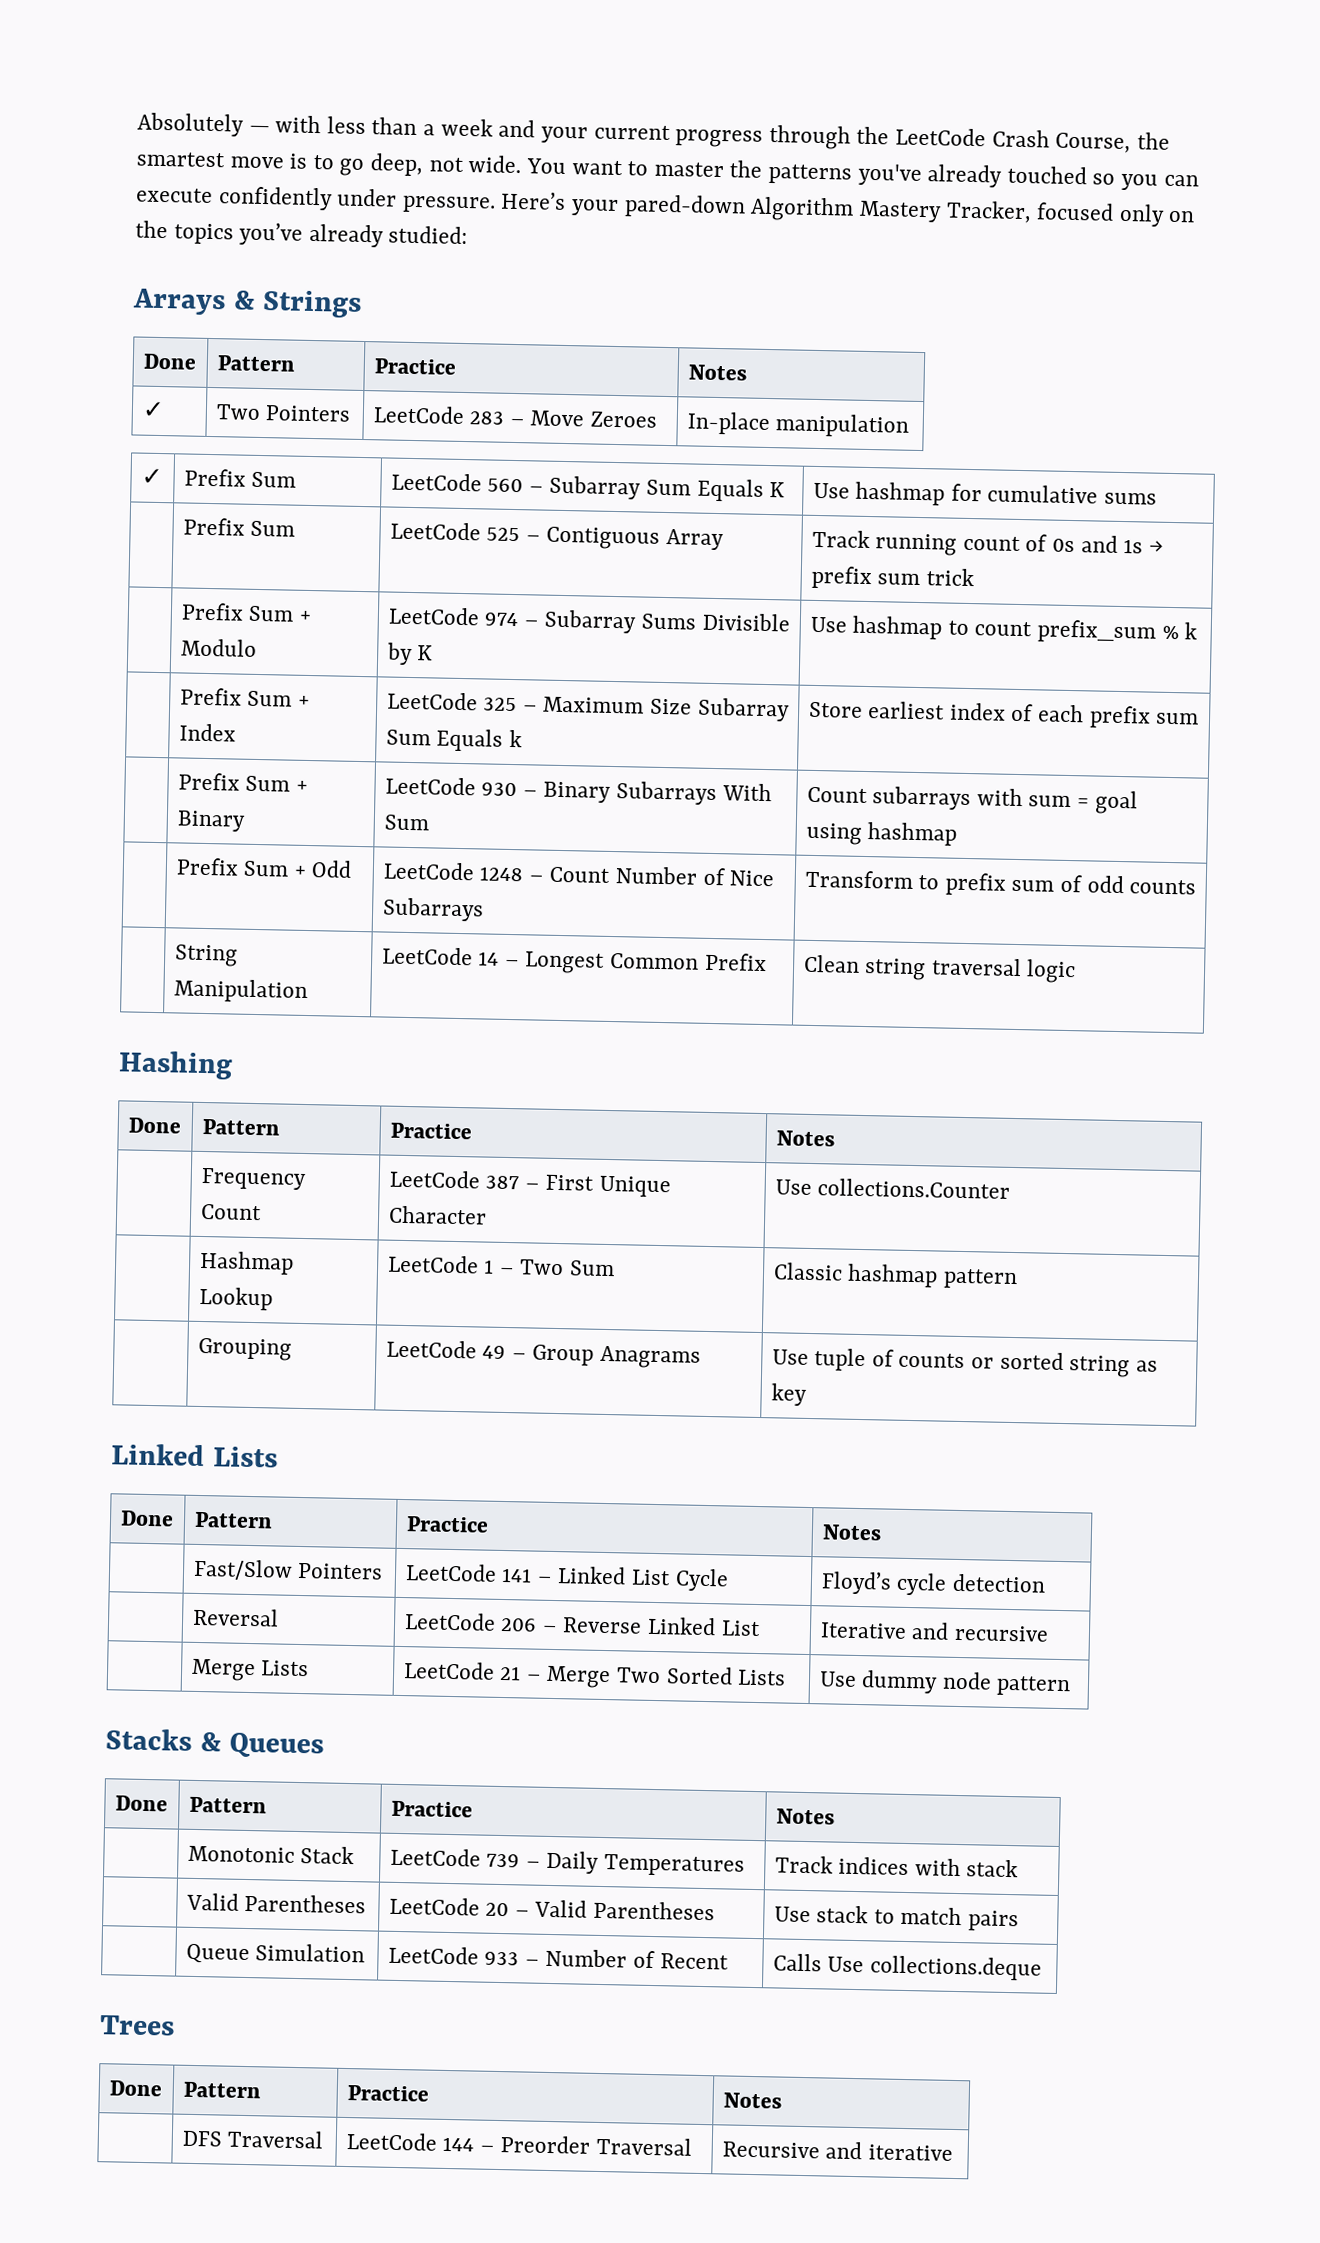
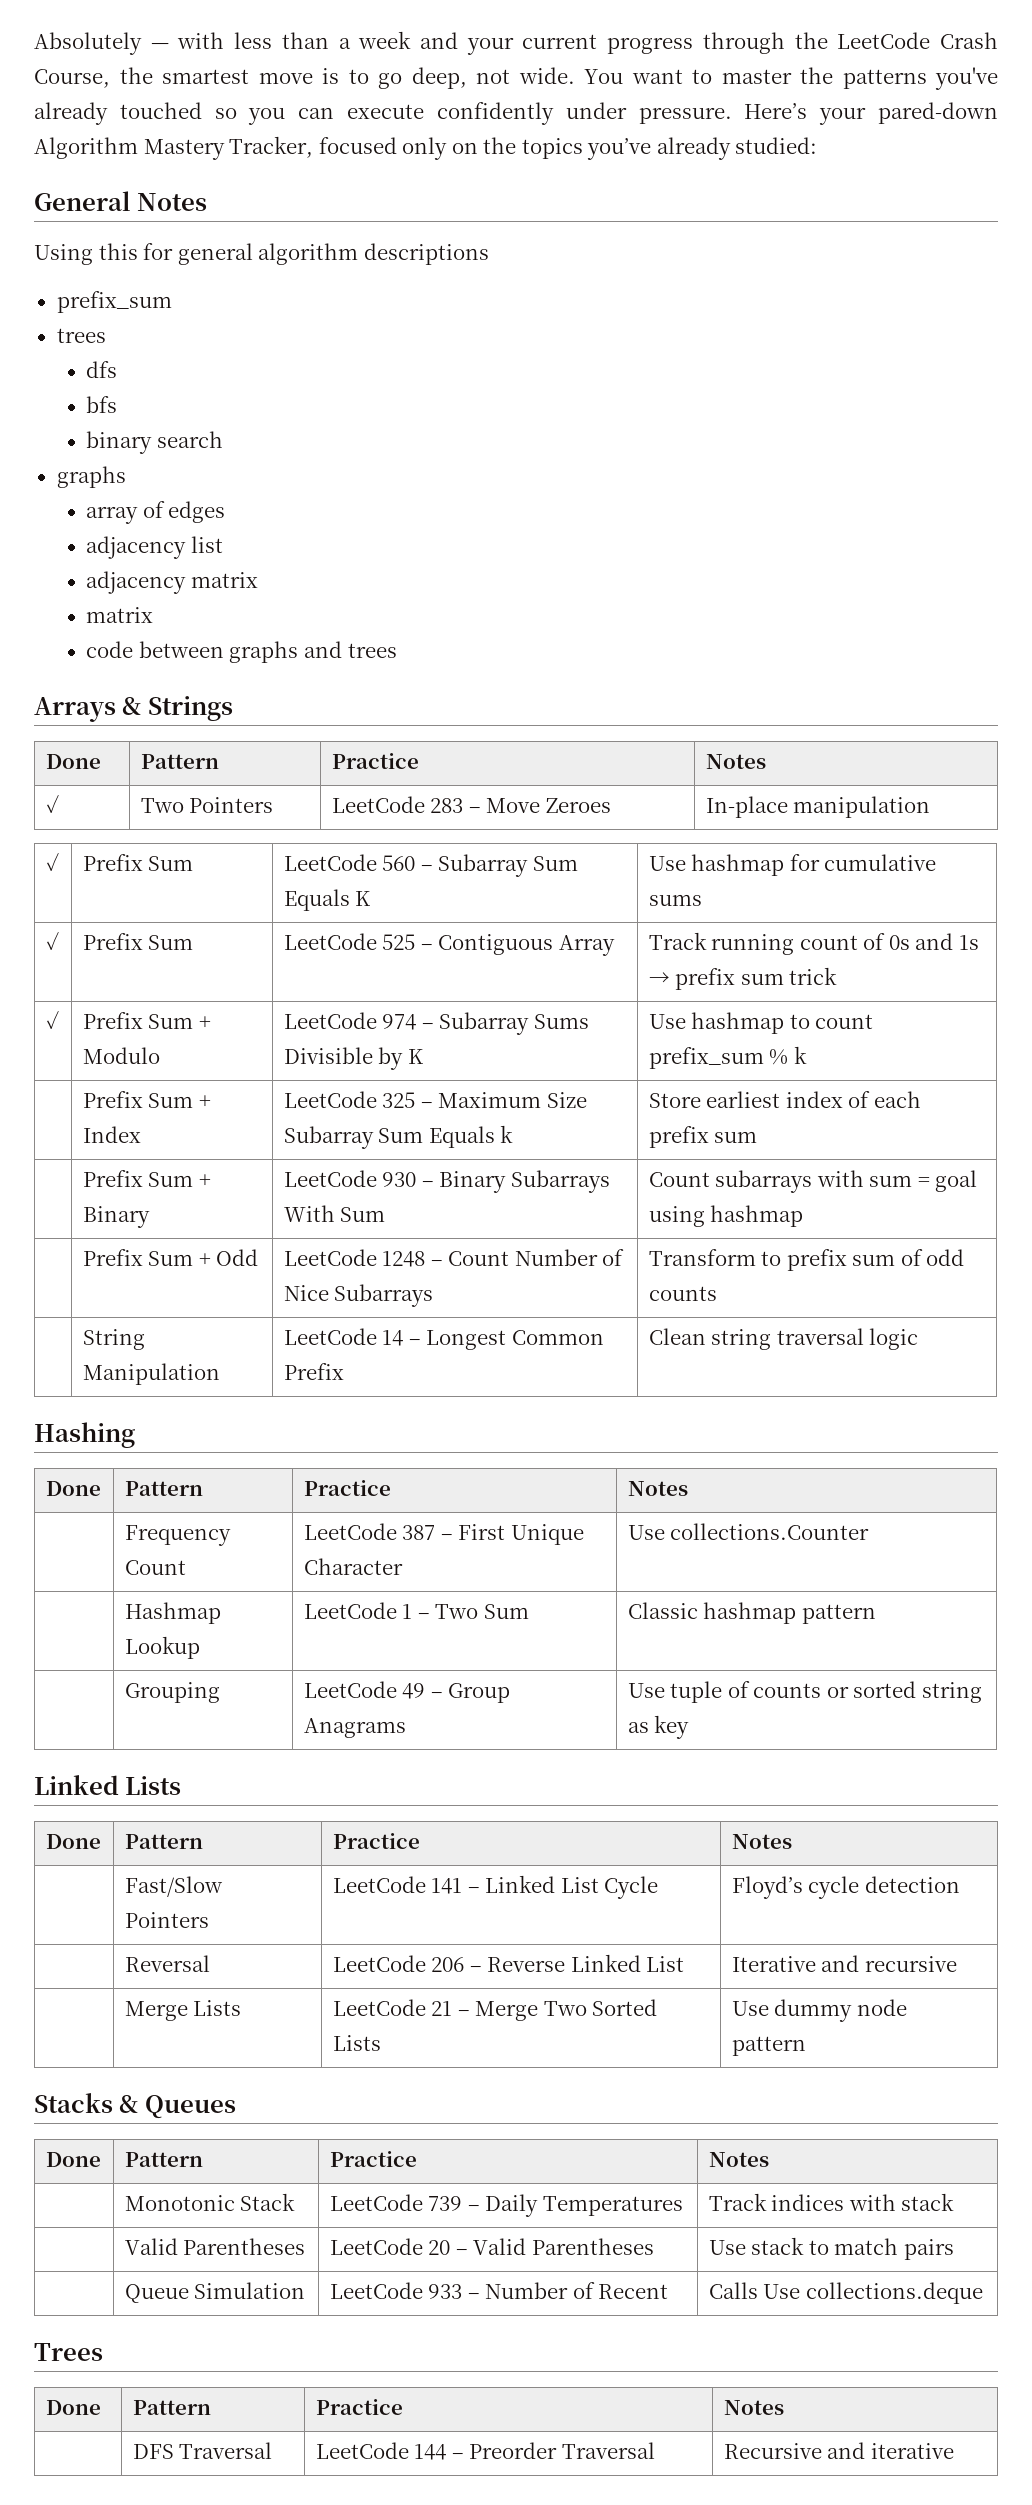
+ General Notes
+ Using this for general algorithm descriptions
+ prefix_sum
+ trees
+ dfs
+ bfs
+ binary search
+ graphs
+ array of edges
+ adjacency list
+ adjacency matrix
+ matrix
+ code between graphs and trees
- | Prefix Sum | LeetCode 525 – Contiguous Array | Track running count of 0s and 1s → prefix sum trick
+ ✓ | Prefix Sum | LeetCode 525 – Contiguous Array | Track running count of 0s and 1s → prefix sum trick
- | Prefix Sum + Modulo | LeetCode 974 – Subarray Sums Divisible by K | Use hashmap to count prefix_sum % k
+ ✓ | Prefix Sum + Modulo | LeetCode 974 – Subarray Sums Divisible by K | Use hashmap to count prefix_sum % k

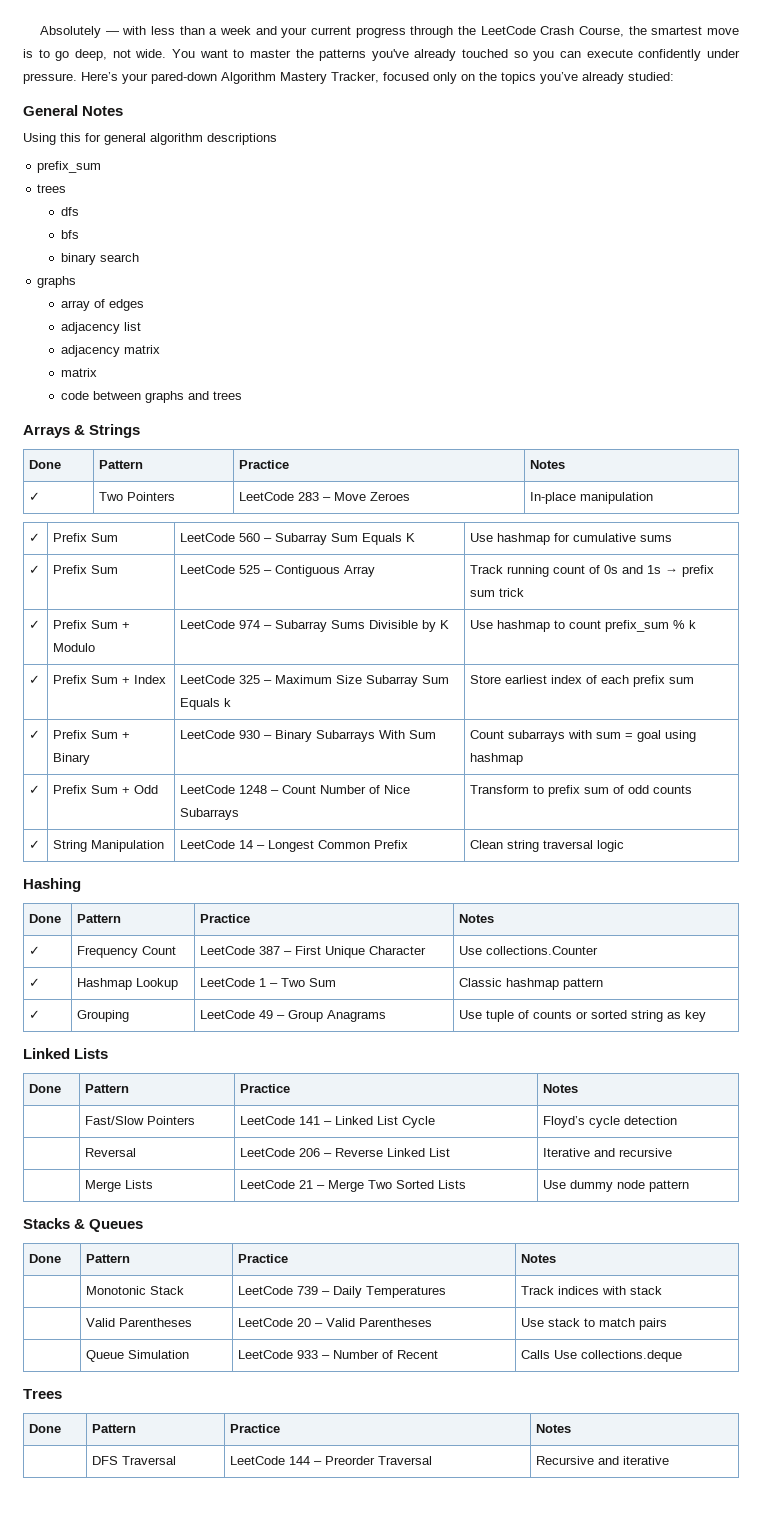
- | Prefix Sum + Index | LeetCode 325 – Maximum Size Subarray Sum Equals k | Store earliest index of each prefix sum
+ ✓ | Prefix Sum + Index | LeetCode 325 – Maximum Size Subarray Sum Equals k | Store earliest index of each prefix sum
- | Prefix Sum + Binary | LeetCode 930 – Binary Subarrays With Sum | Count subarrays with sum = goal using hashmap
+ ✓ | Prefix Sum + Binary | LeetCode 930 – Binary Subarrays With Sum | Count subarrays with sum = goal using hashmap
- | Prefix Sum + Odd | LeetCode 1248 – Count Number of Nice Subarrays | Transform to prefix sum of odd counts
+ ✓ | Prefix Sum + Odd | LeetCode 1248 – Count Number of Nice Subarrays | Transform to prefix sum of odd counts
- | String Manipulation | LeetCode 14 – Longest Common Prefix | Clean string traversal logic
+ ✓ | String Manipulation | LeetCode 14 – Longest Common Prefix | Clean string traversal logic
- | Frequency Count | LeetCode 387 – First Unique Character | Use collections.Counter
+ ✓ | Frequency Count | LeetCode 387 – First Unique Character | Use collections.Counter
- | Hashmap Lookup | LeetCode 1 – Two Sum | Classic hashmap pattern
+ ✓ | Hashmap Lookup | LeetCode 1 – Two Sum | Classic hashmap pattern
- | Grouping | LeetCode 49 – Group Anagrams | Use tuple of counts or sorted string as key
+ ✓ | Grouping | LeetCode 49 – Group Anagrams | Use tuple of counts or sorted string as key

